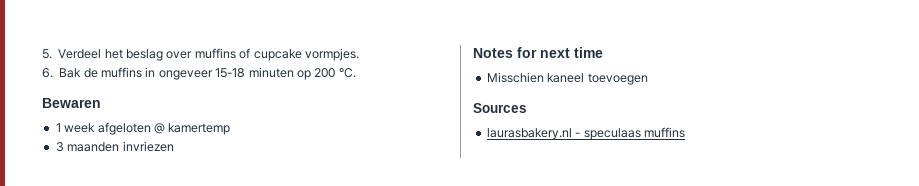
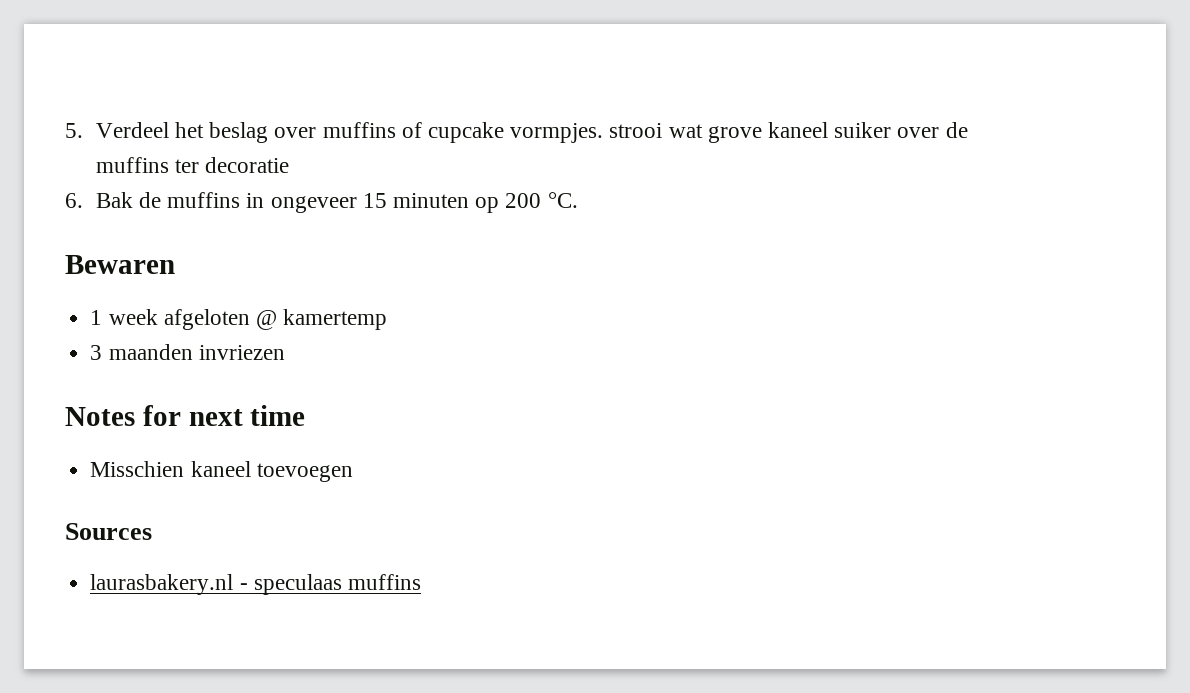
- 5. Verdeel het beslag over muffins of cupcake vormpjes.
+ 5. Verdeel het beslag over muffins of cupcake vormpjes. strooi wat grove kaneel suiker over de muffins ter decoratie
- 6. Bak de muffins in ongeveer 15-18 minuten op 200 °C.
+ 6. Bak de muffins in ongeveer 15 minuten op 200 °C.

